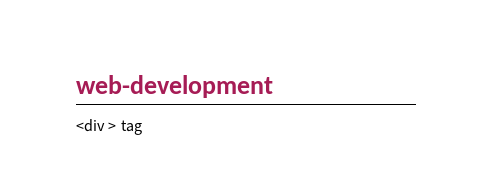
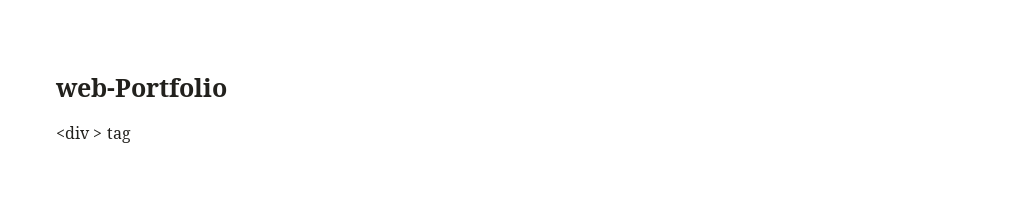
- web-development
+ web-Portfolio

